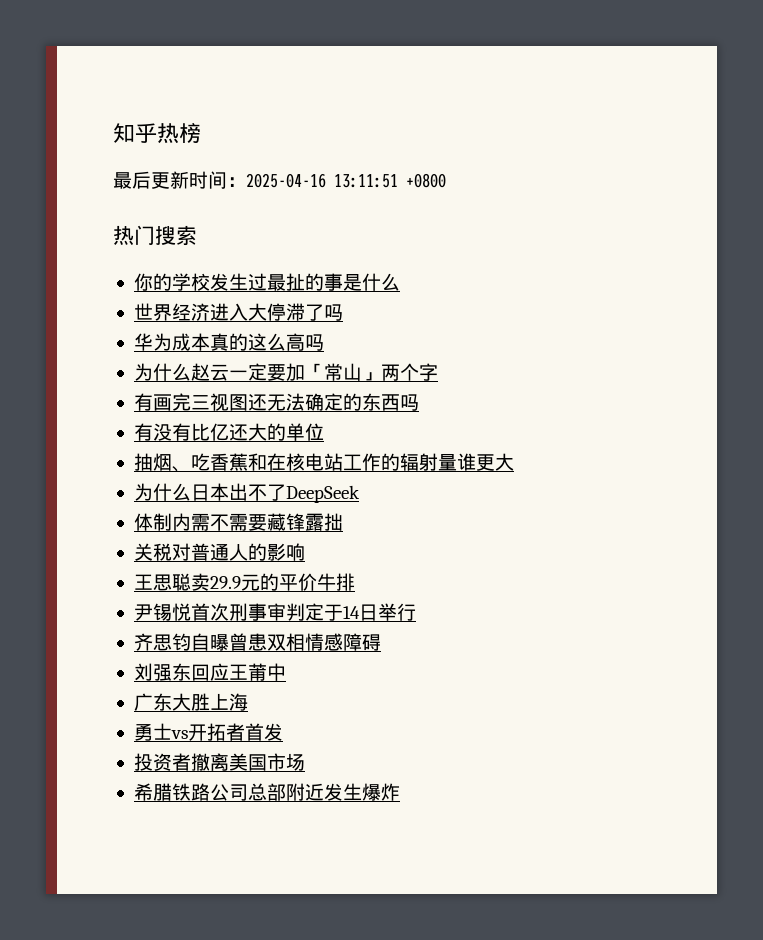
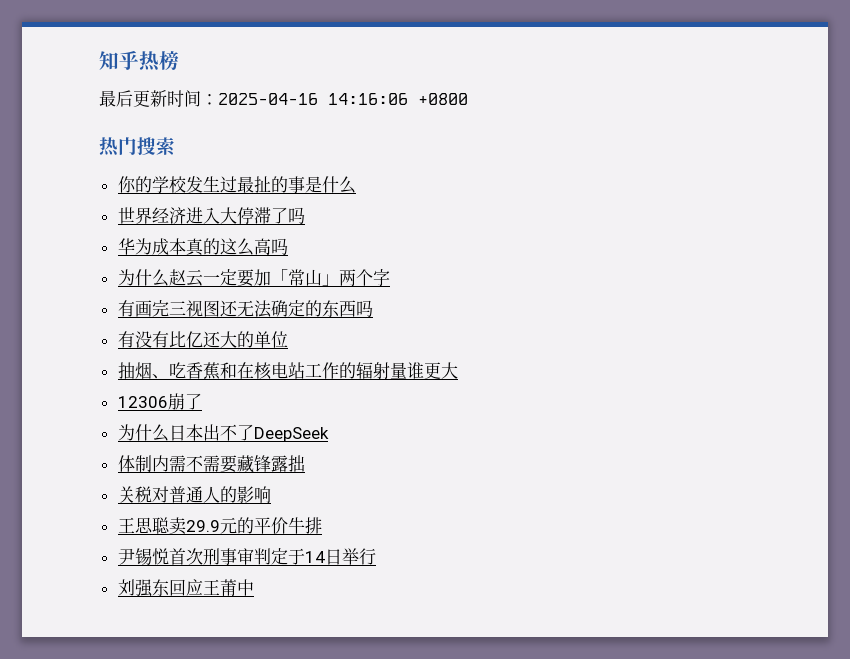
- 最后更新时间：2025-04-16 13:11:51 +0800
+ 最后更新时间：2025-04-16 14:16:06 +0800
+ 12306崩了
- 齐思钧自曝曾患双相情感障碍
  刘强东回应王莆中
- 广东大胜上海
- 勇士vs开拓者首发
- 投资者撤离美国市场
- 希腊铁路公司总部附近发生爆炸

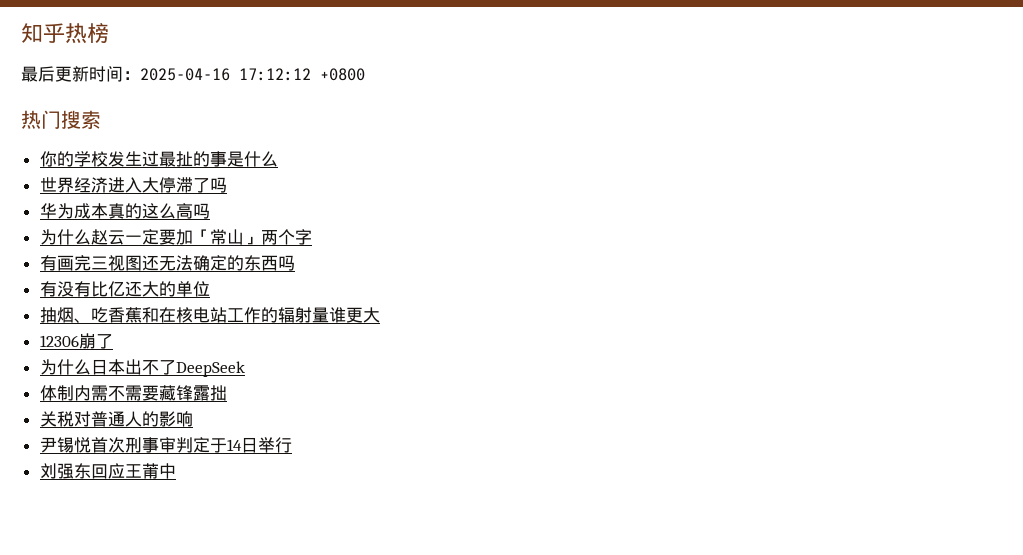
- 最后更新时间：2025-04-16 14:16:06 +0800
+ 最后更新时间：2025-04-16 17:12:12 +0800
- 王思聪卖29.9元的平价牛排

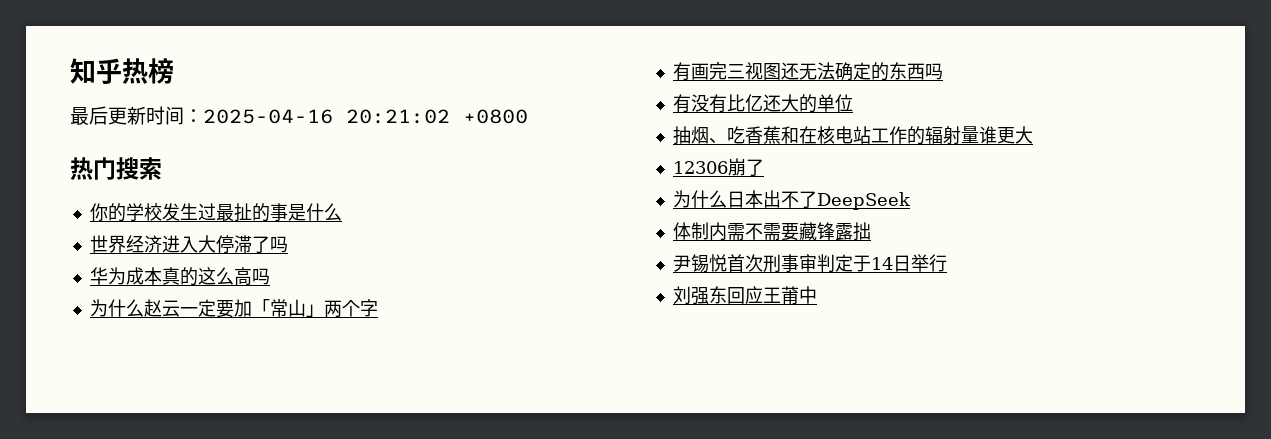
- 最后更新时间：2025-04-16 17:12:12 +0800
+ 最后更新时间：2025-04-16 20:21:02 +0800
- 关税对普通人的影响

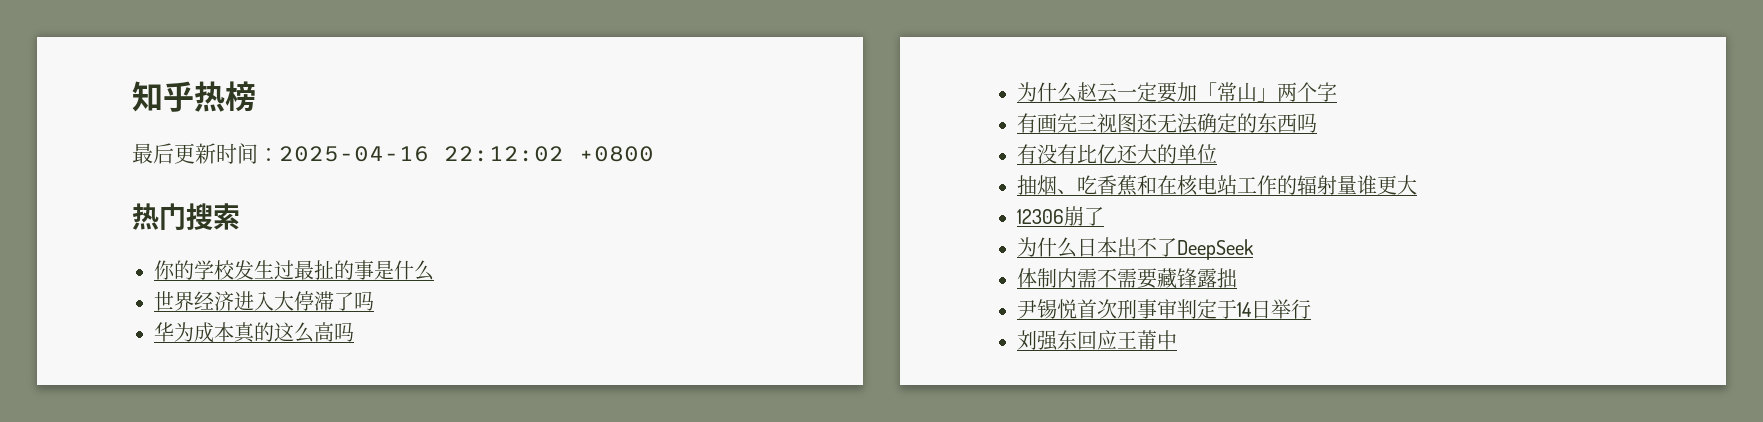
- 最后更新时间：2025-04-16 20:21:02 +0800
+ 最后更新时间：2025-04-16 22:12:02 +0800

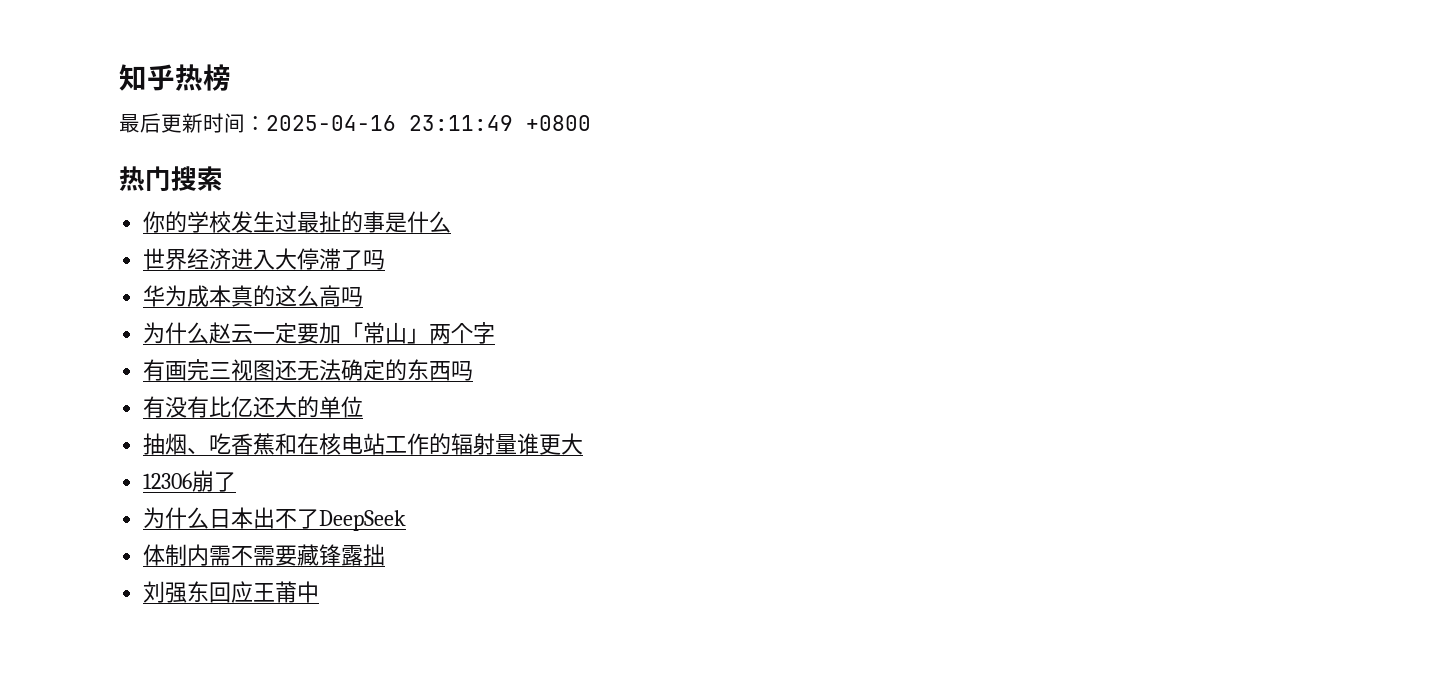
- 最后更新时间：2025-04-16 22:12:02 +0800
+ 最后更新时间：2025-04-16 23:11:49 +0800
- 尹锡悦首次刑事审判定于14日举行

